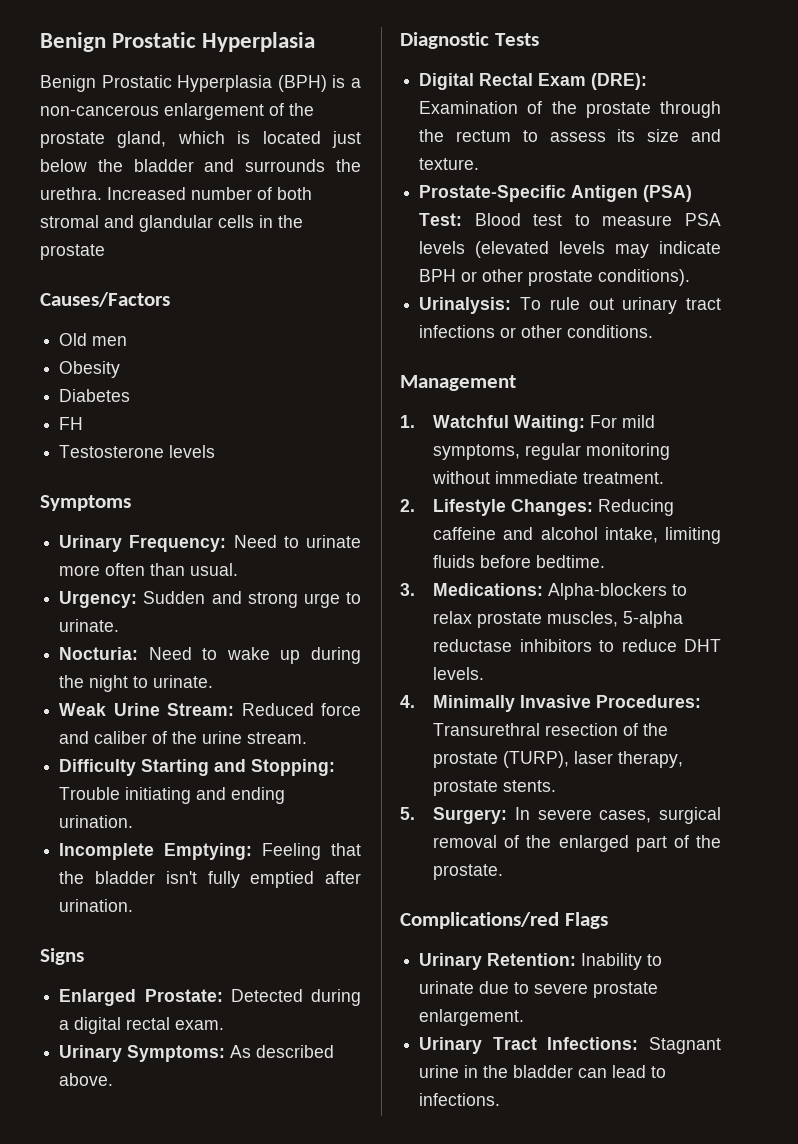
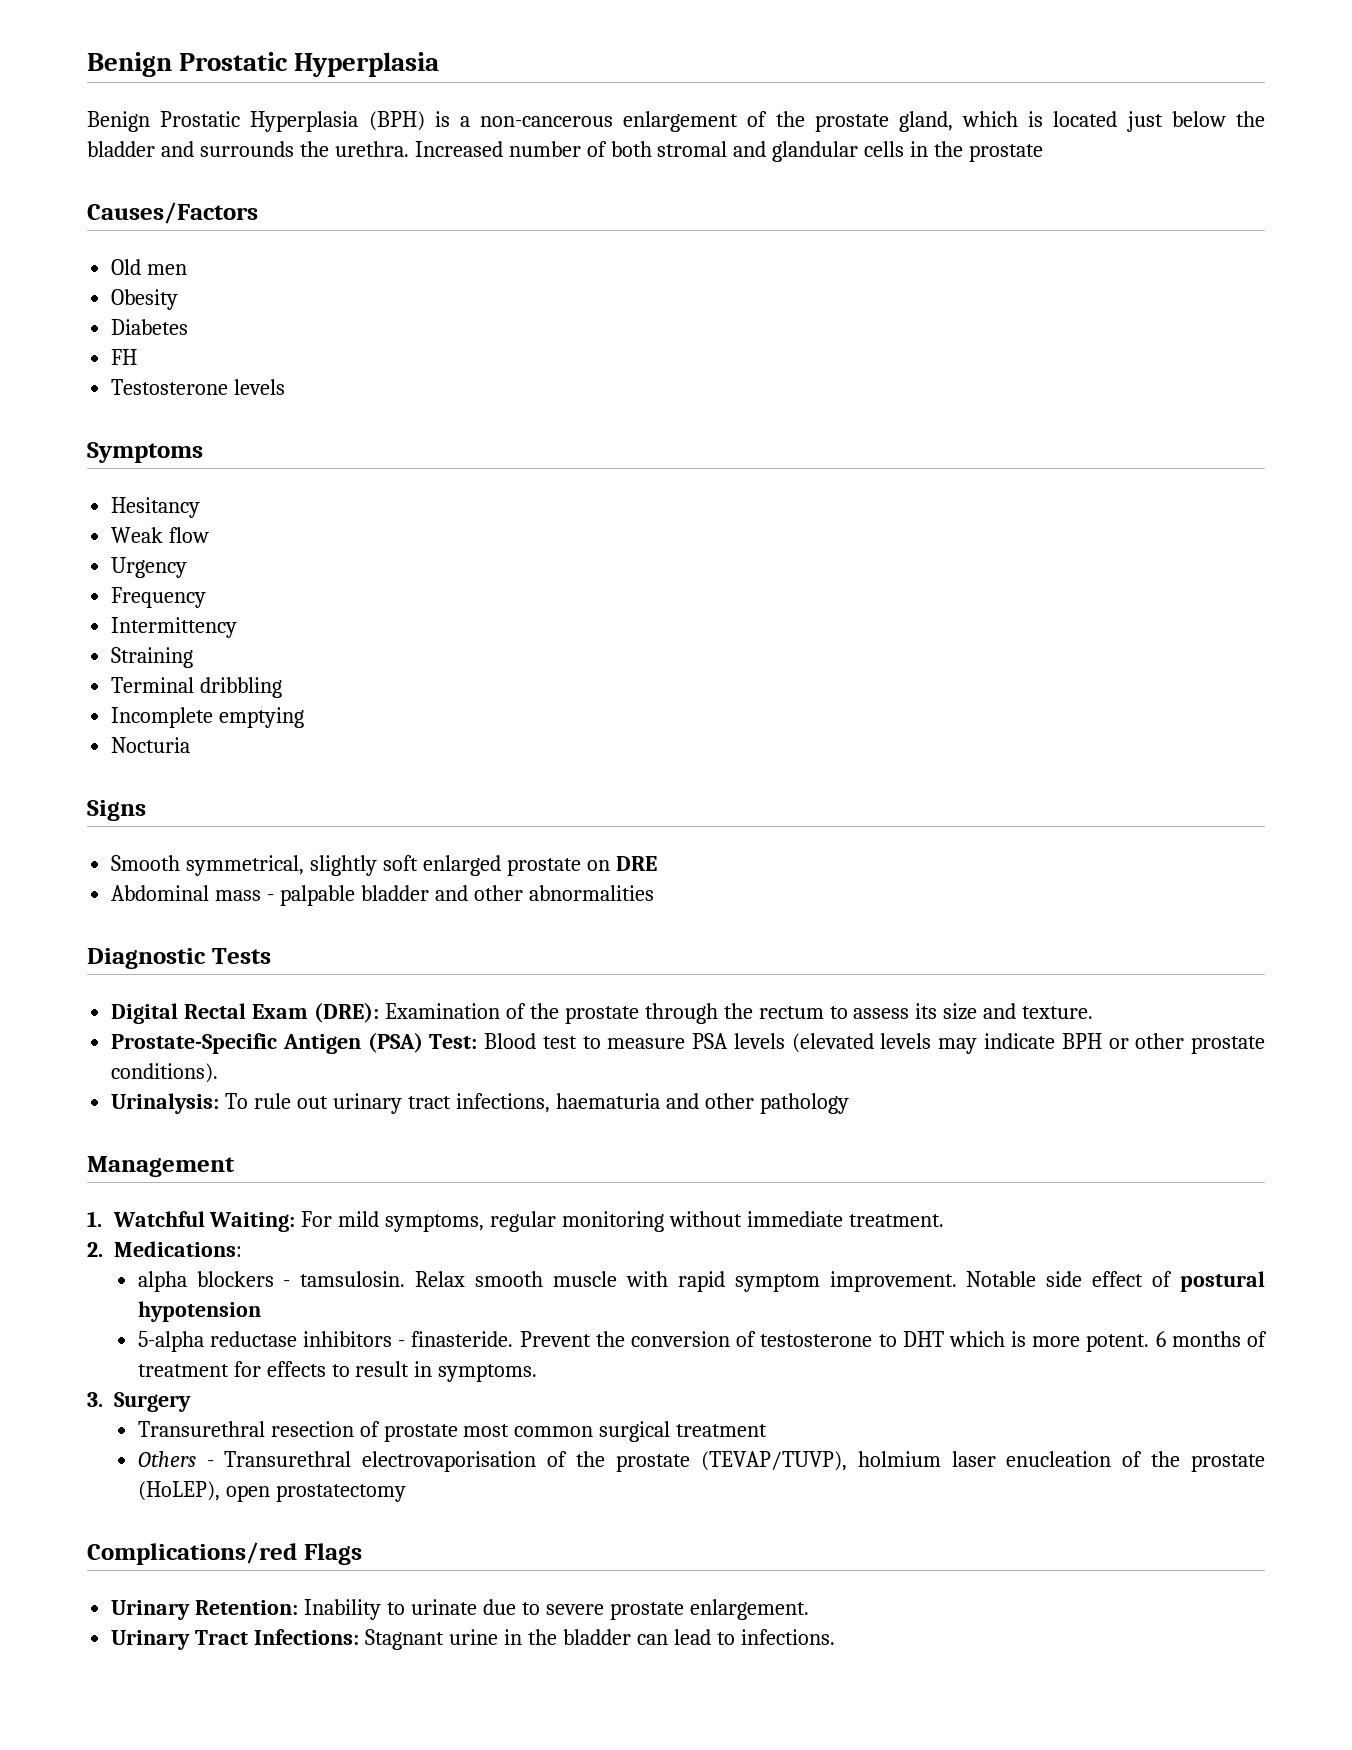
- Urinary Frequency: Need to urinate more often than usual.
- Urgency: Sudden and strong urge to urinate.
- Nocturia: Need to wake up during the night to urinate.
- Weak Urine Stream: Reduced force and caliber of the urine stream.
- Difficulty Starting and Stopping: Trouble initiating and ending urination.
- Incomplete Emptying: Feeling that the bladder isn't fully emptied after urination.
+ Hesitancy
+ Weak flow
+ Urgency
+ Frequency
+ Intermittency
+ Straining
+ Terminal dribbling
+ Incomplete emptying
+ Nocturia
  Signs
- Enlarged Prostate: Detected during a digital rectal exam.
- Urinary Symptoms: As described above.
+ Smooth symmetrical, slightly soft enlarged prostate on DRE
+ Abdominal mass - palpable bladder and other abnormalities
- Urinalysis: To rule out urinary tract infections or other conditions.
+ Urinalysis: To rule out urinary tract infections, haematuria and other pathology
- 2. Lifestyle Changes: Reducing caffeine and alcohol intake, limiting fluids before bedtime.
- 3. Medications: Alpha-blockers to relax prostate muscles, 5-alpha reductase inhibitors to reduce DHT levels.
- 4. Minimally Invasive Procedures: Transurethral resection of the prostate (TURP), laser therapy, prostate stents.
- 5. Surgery: In severe cases, surgical removal of the enlarged part of the prostate.
+ 2. Medications:
+ alpha blockers - tamsulosin. Relax smooth muscle with rapid symptom improvement. Notable side effect of postural hypotension
+ 5-alpha reductase inhibitors - finasteride. Prevent the conversion of testosterone to DHT which is more potent. 6 months of treatment for effects to result in symptoms.
+ 3. Surgery
+ Transurethral resection of prostate most common surgical treatment
+ Others - Transurethral electrovaporisation of the prostate (TEVAP/TUVP), holmium laser enucleation of the prostate (HoLEP), open prostatectomy

